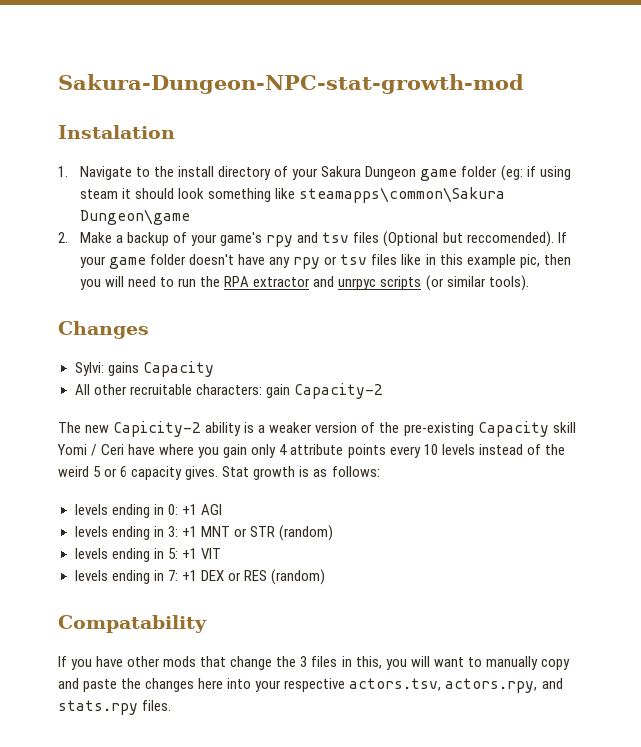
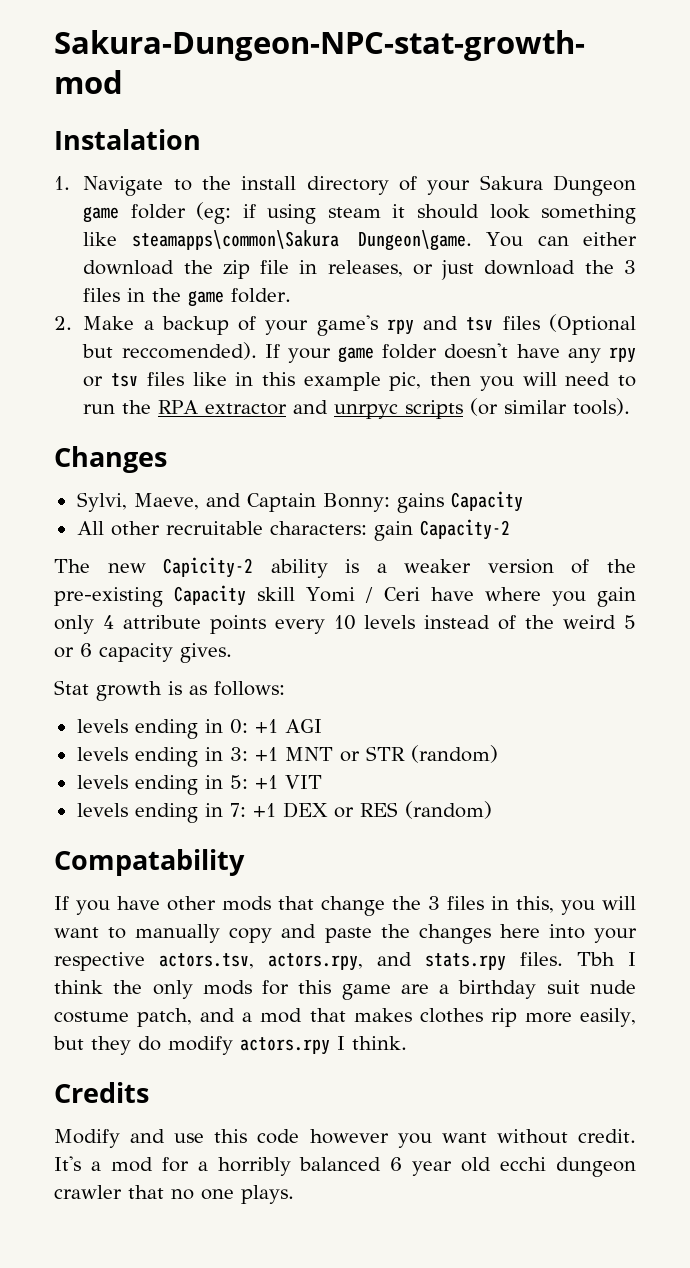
- 1. Navigate to the install directory of your Sakura Dungeon game folder (eg: if using steam it should look something like steamapps\common\Sakura Dungeon\game
+ 1. Navigate to the install directory of your Sakura Dungeon game folder (eg: if using steam it should look something like steamapps\common\Sakura Dungeon\game. You can either download the zip file in releases, or just download the 3 files in the game folder.
- Sylvi: gains Capacity
+ Sylvi, Maeve, and Captain Bonny: gains Capacity
- The new Capicity-2 ability is a weaker version of the pre-existing Capacity skill Yomi / Ceri have where you gain only 4 attribute points every 10 levels instead of the weird 5 or 6 capacity gives. Stat growth is as follows:
+ The new Capicity-2 ability is a weaker version of the pre-existing Capacity skill Yomi / Ceri have where you gain only 4 attribute points every 10 levels instead of the weird 5 or 6 capacity gives.
+ Stat growth is as follows:
+ Tbh I think the only mods for this game are a birthday suit nude costume patch, and a mod that makes clothes rip more easily, but they do modify actors.rpy I think.
+ Credits
+ Modify and use this code however you want without credit. It's a mod for a horribly balanced 6 year old ecchi dungeon crawler that no one plays.

